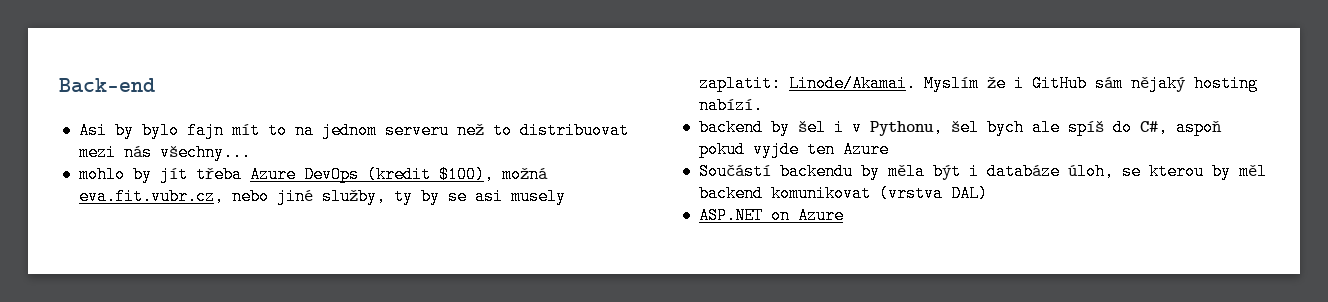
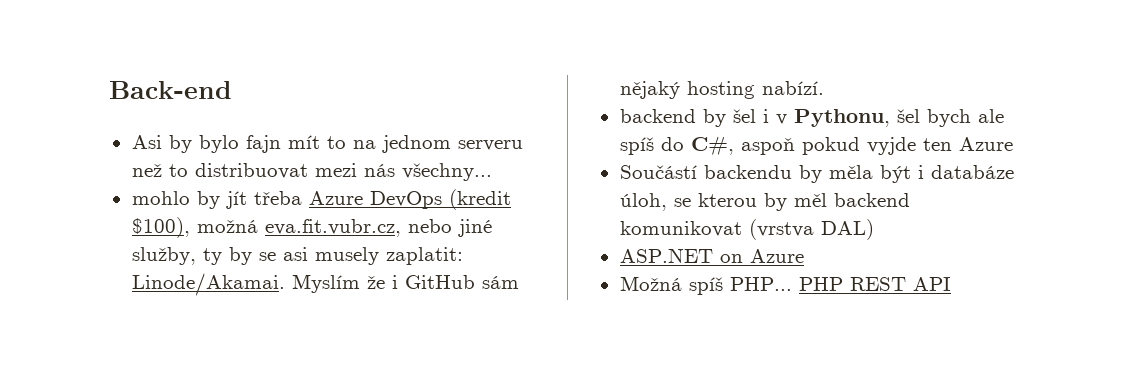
+ Možná spíš PHP... PHP REST API

